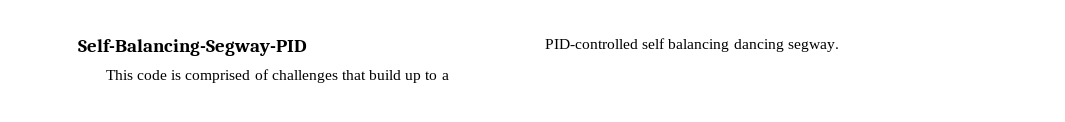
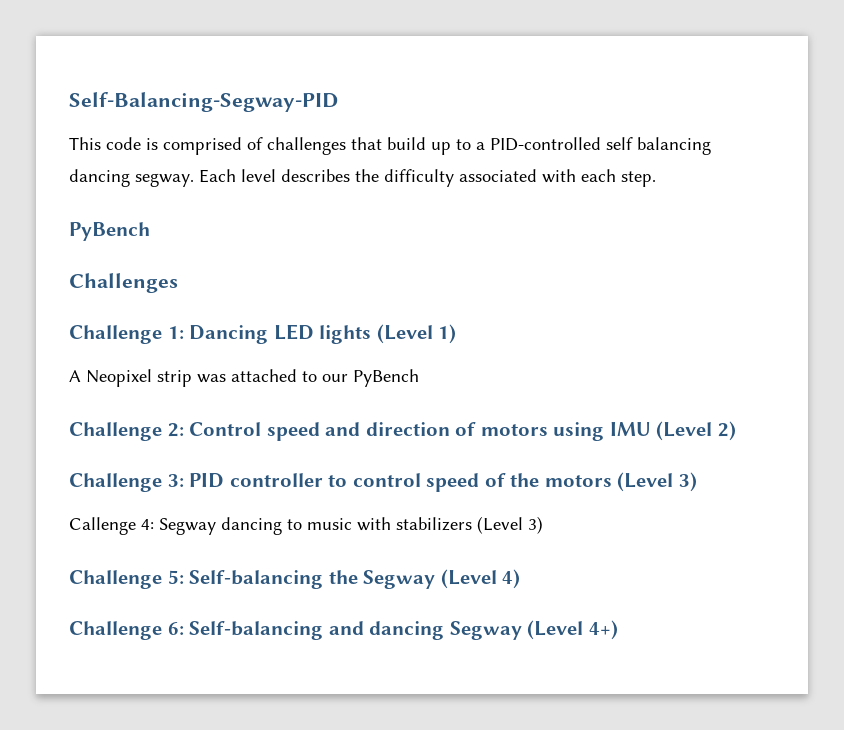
+ Each level describes the difficulty associated with each step.
+ PyBench
+ Challenges
+ Challenge 1: Dancing LED lights (Level 1)
+ A Neopixel strip was attached to our PyBench
+ Challenge 2: Control speed and direction of motors using IMU (Level 2)
+ Challenge 3: PID controller to control speed of the motors (Level 3)
+ Callenge 4: Segway dancing to music with stabilizers (Level 3)
+ Challenge 5: Self-balancing the Segway (Level 4)
+ Challenge 6: Self-balancing and dancing Segway (Level 4+)

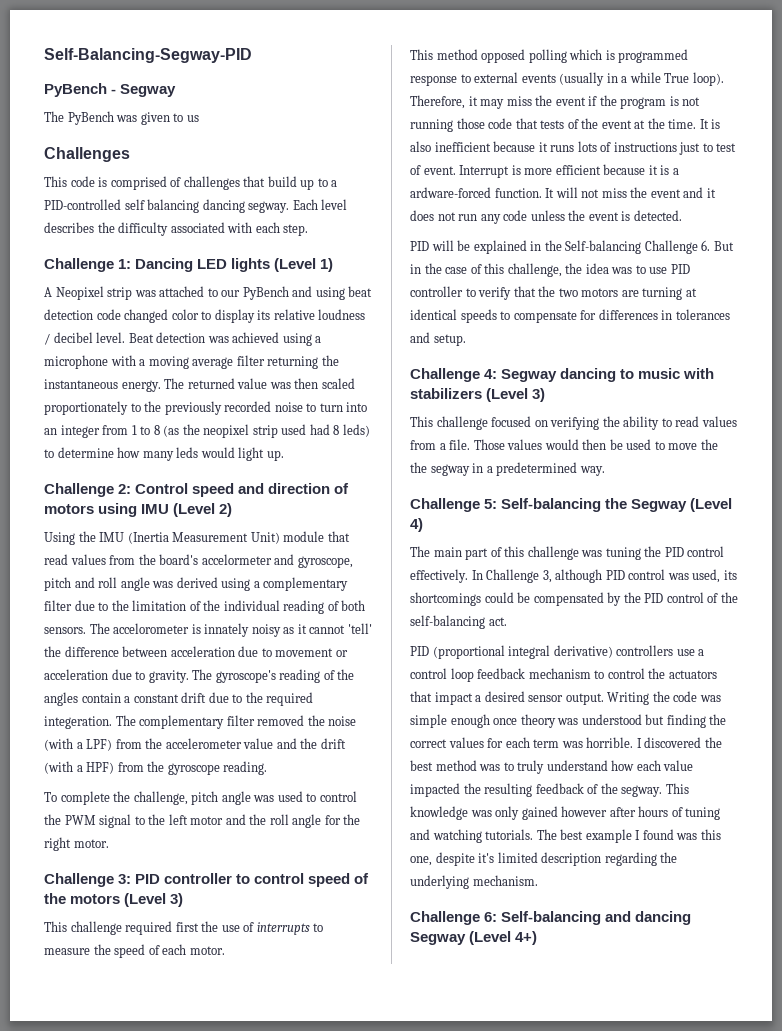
+ PyBench - Segway
+ The PyBench was given to us
+ Challenges
  Each level describes the difficulty associated with each step.
- PyBench
- Challenges
- A Neopixel strip was attached to our PyBench
+ A Neopixel strip was attached to our PyBench and using beat detection code changed color to display its relative loudness / decibel level. Beat detection was achieved using a microphone with a moving average filter returning the instantaneous energy. The returned value was then scaled proportionately to the previously recorded noise to turn into an integer from 1 to 8 (as the neopixel strip used had 8 leds) to determine how many leds would light up.
+ Using the IMU (Inertia Measurement Unit) module that read values from the board's accelormeter and gyroscope, pitch and roll angle was derived using a complementary filter due to the limitation of the individual reading of both sensors. The accelorometer is innately noisy as it cannot 'tell' the difference between acceleration due to movement or acceleration due to gravity. The gyroscope's reading of the angles contain a constant drift due to the required integeration. The complementary filter removed the noise (with a LPF) from the accelerometer value and the drift (with a HPF) from the gyroscope reading.
+ To complete the challenge, pitch angle was used to control the PWM signal to the left motor and the roll angle for the right motor.
- Callenge 4: Segway dancing to music with stabilizers (Level 3)
+ This challenge required first the use of interrupts to measure the speed of each motor.
+ This method opposed polling which is programmed response to external events (usually in a while True loop). Therefore, it may miss the event if the program is not running those code that tests of the event at the time. It is also inefficient because it runs lots of instructions just to test of event. Interrupt is more efficient because it is a ardware-forced function. It will not miss the event and it does not run any code unless the event is detected.
+ PID will be explained in the Self-balancing Challenge 6. But in the case of this challenge, the idea was to use PID controller to verify that the two motors are turning at identical speeds to compensate for differences in tolerances and setup.
+ Challenge 4: Segway dancing to music with stabilizers (Level 3)
+ This challenge focused on verifying the ability to read values from a file. Those values would then be used to move the the segway in a predetermined way.
+ The main part of this challenge was tuning the PID control effectively. In Challenge 3, although PID control was used, its shortcomings could be compensated by the PID control of the self-balancing act.
+ PID (proportional integral derivative) controllers use a control loop feedback mechanism to control the actuators that impact a desired sensor output. Writing the code was simple enough once theory was understood but finding the correct values for each term was horrible. I discovered the best method was to truly understand how each value impacted the resulting feedback of the segway. This knowledge was only gained however after hours of tuning and watching tutorials. The best example I found was this one, despite it's limited description regarding the underlying mechanism.

